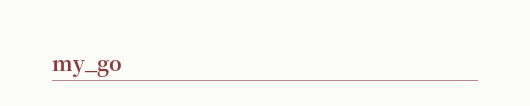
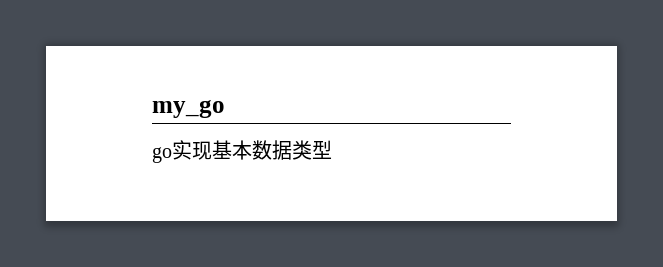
+ go实现基本数据类型

